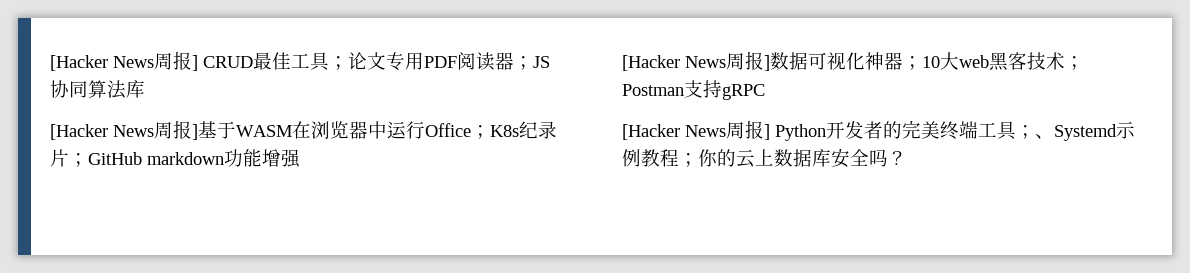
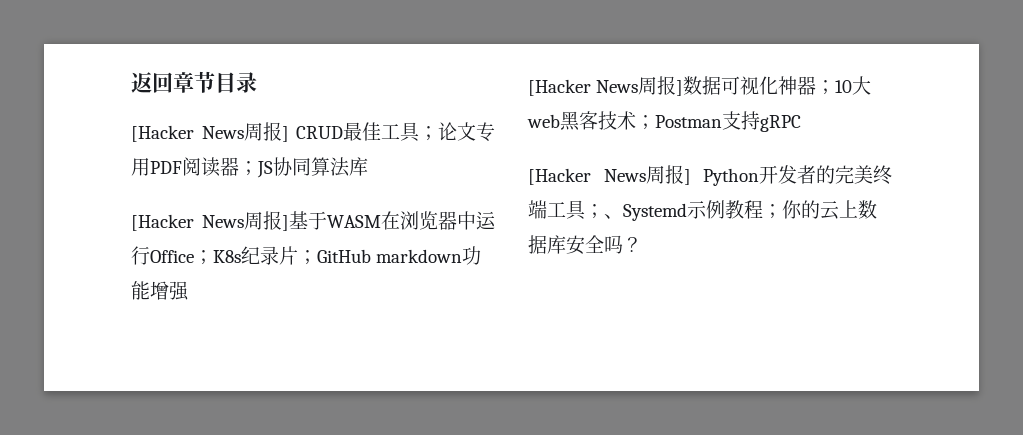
+ 返回章节目录

